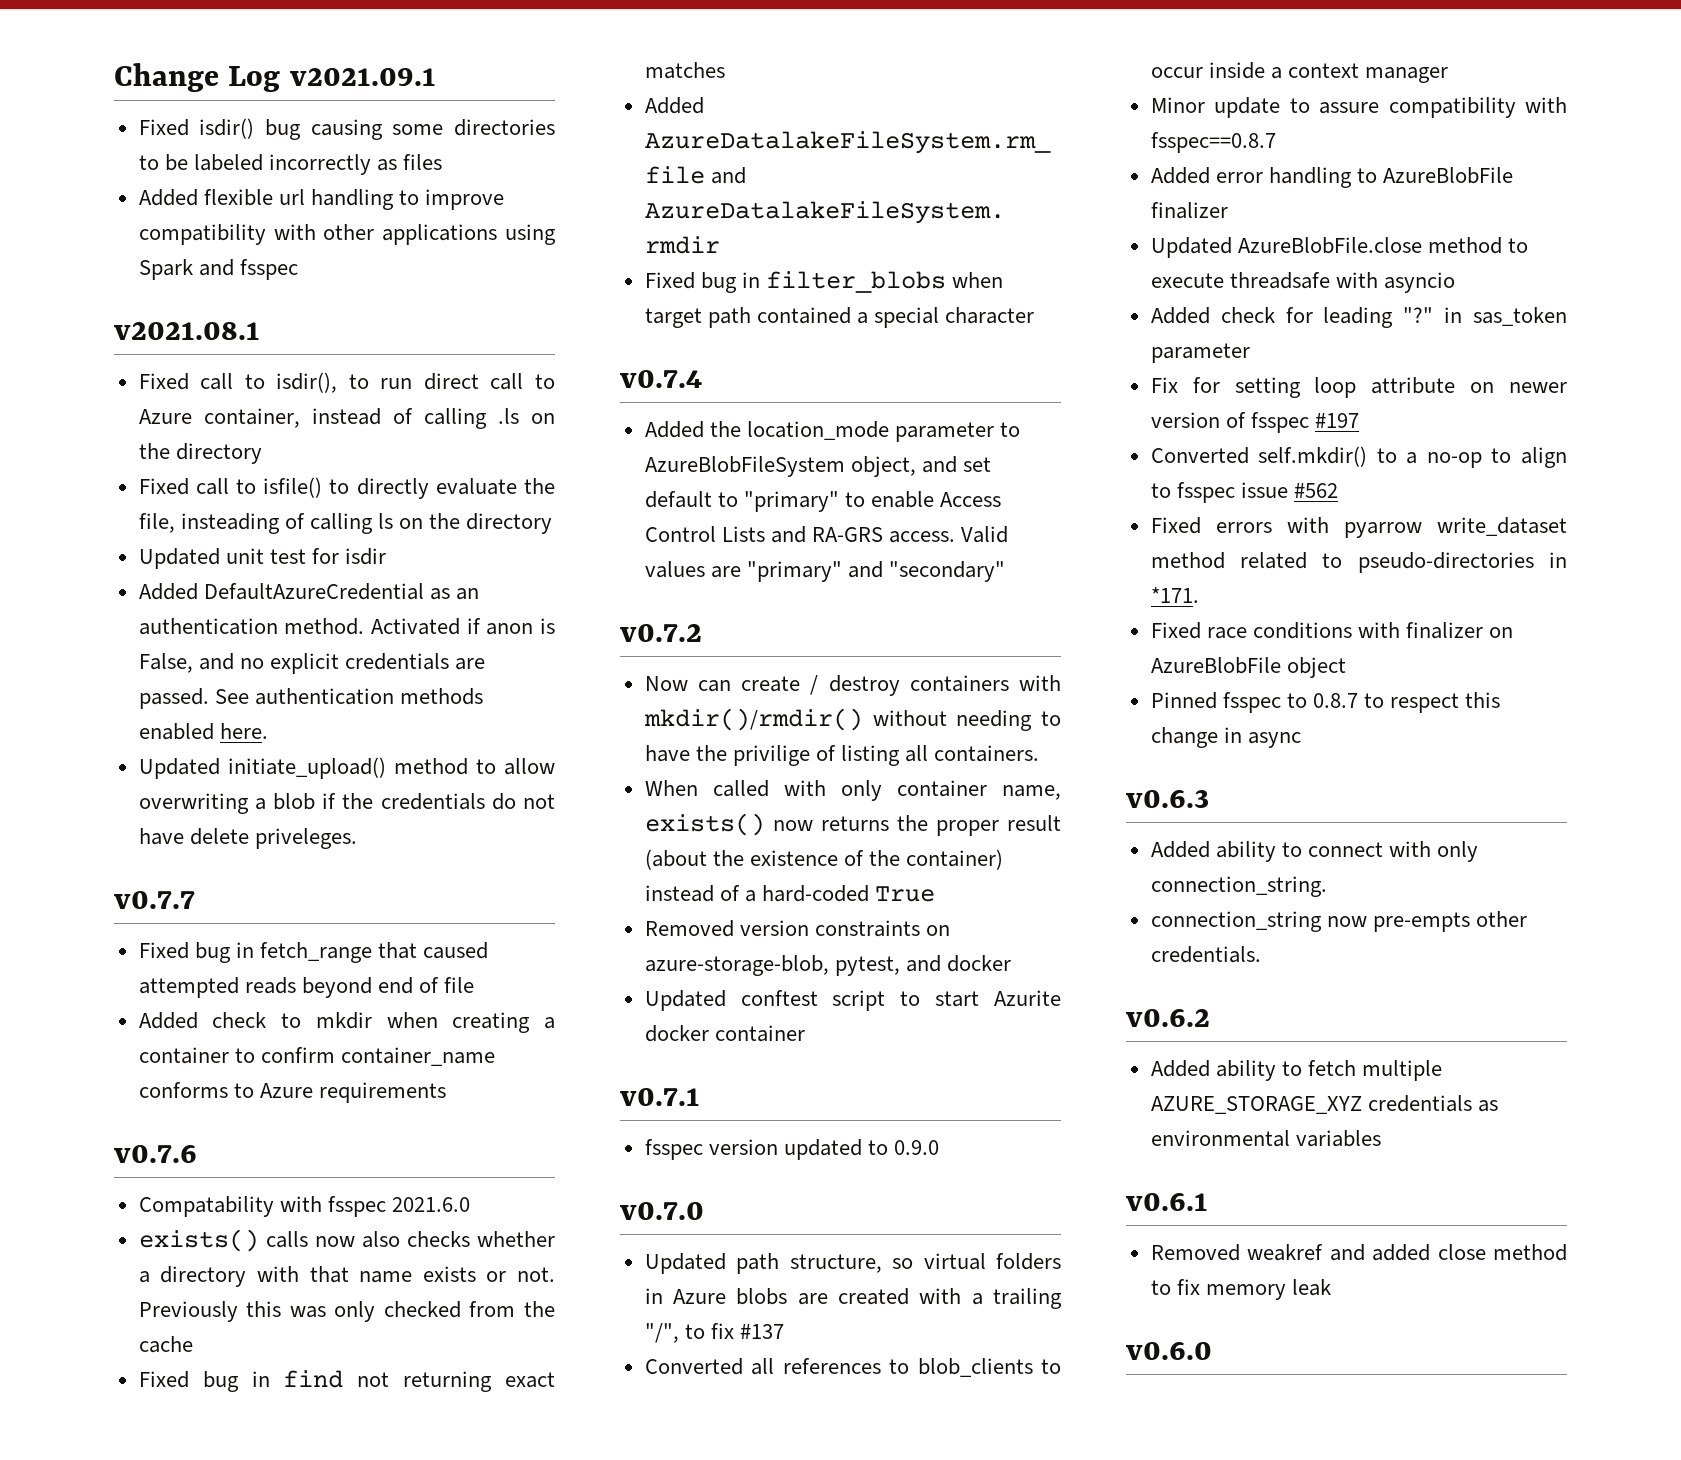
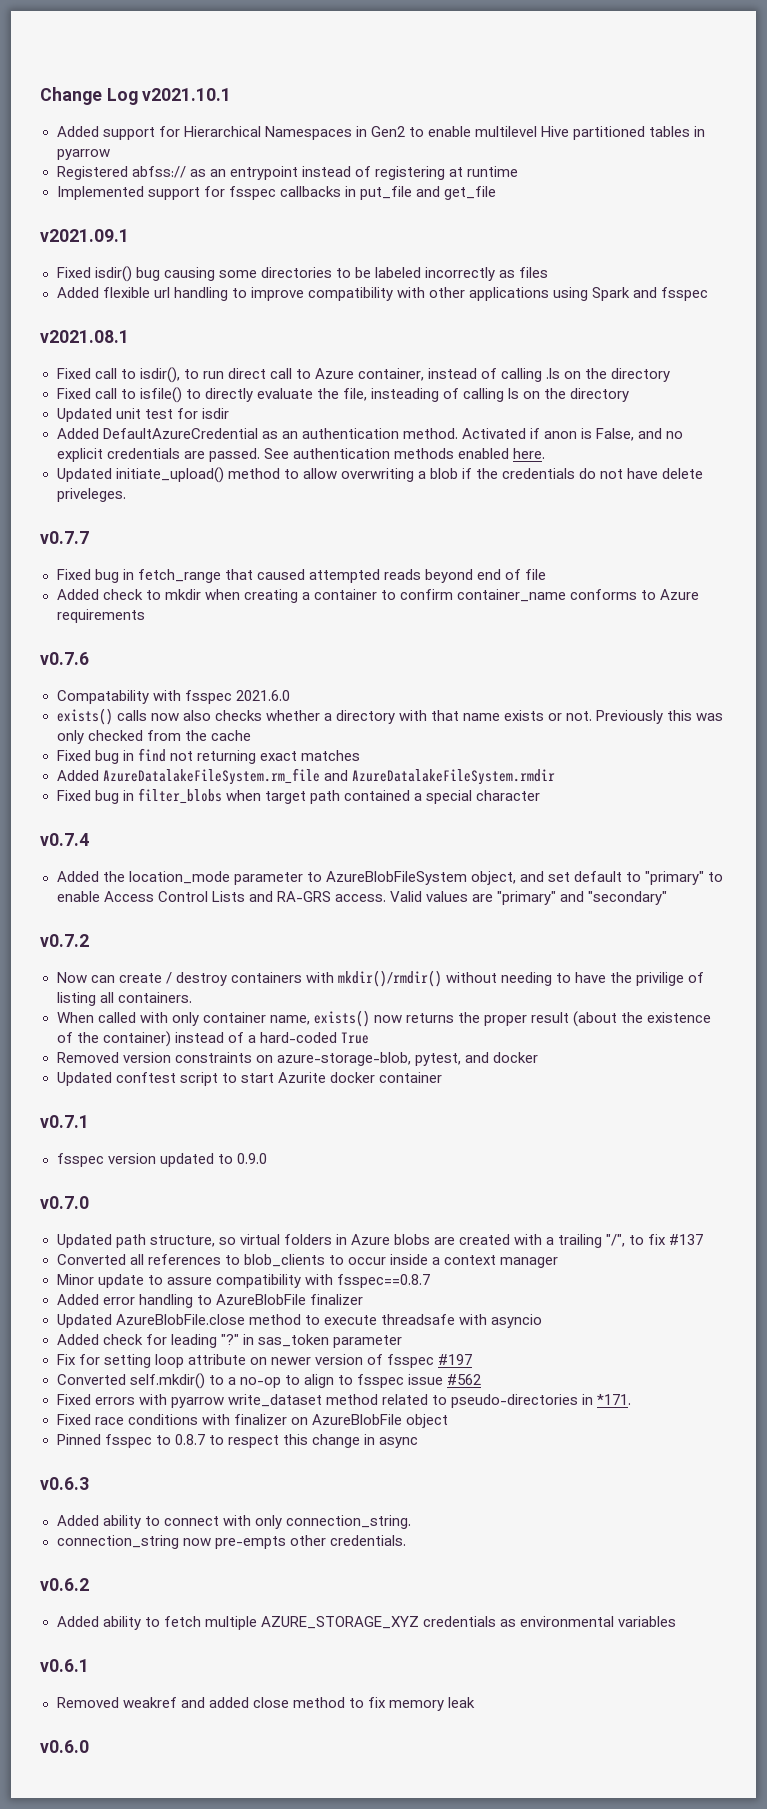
- Change Log v2021.09.1
+ Change Log v2021.10.1
+ Added support for Hierarchical Namespaces in Gen2 to enable multilevel Hive partitioned tables in pyarrow
+ Registered abfss:// as an entrypoint instead of registering at runtime
+ Implemented support for fsspec callbacks in put_file and get_file
+ v2021.09.1

